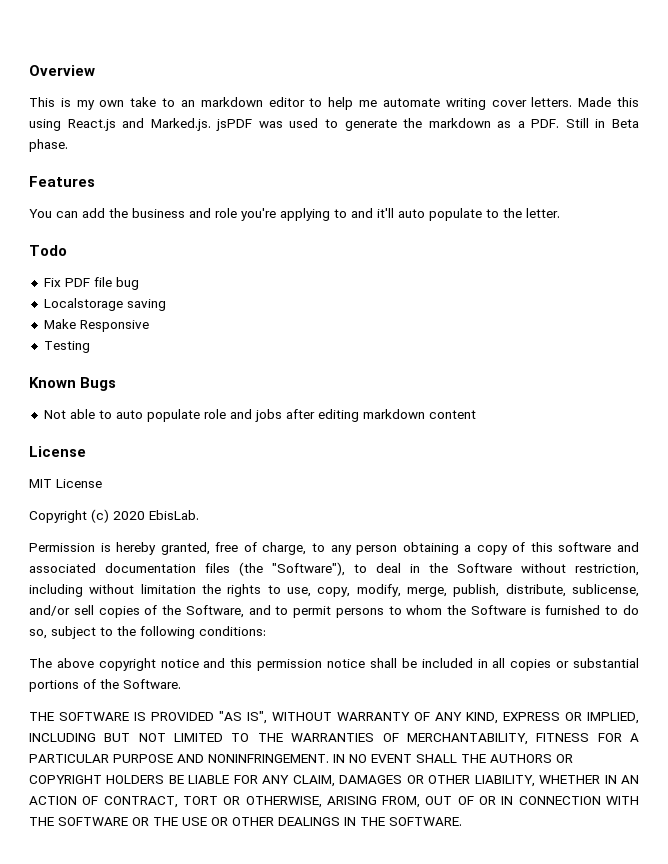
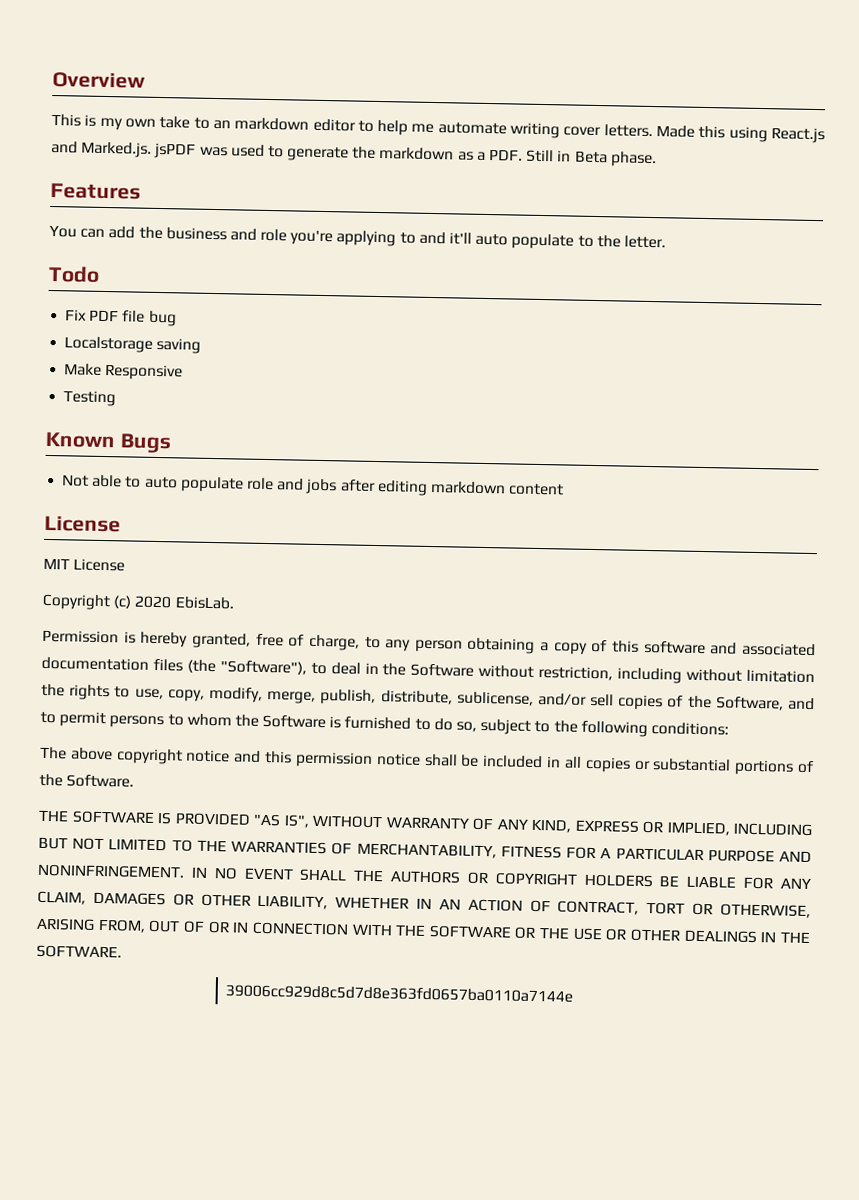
+ 39006cc929d8c5d7d8e363fd0657ba0110a7144e

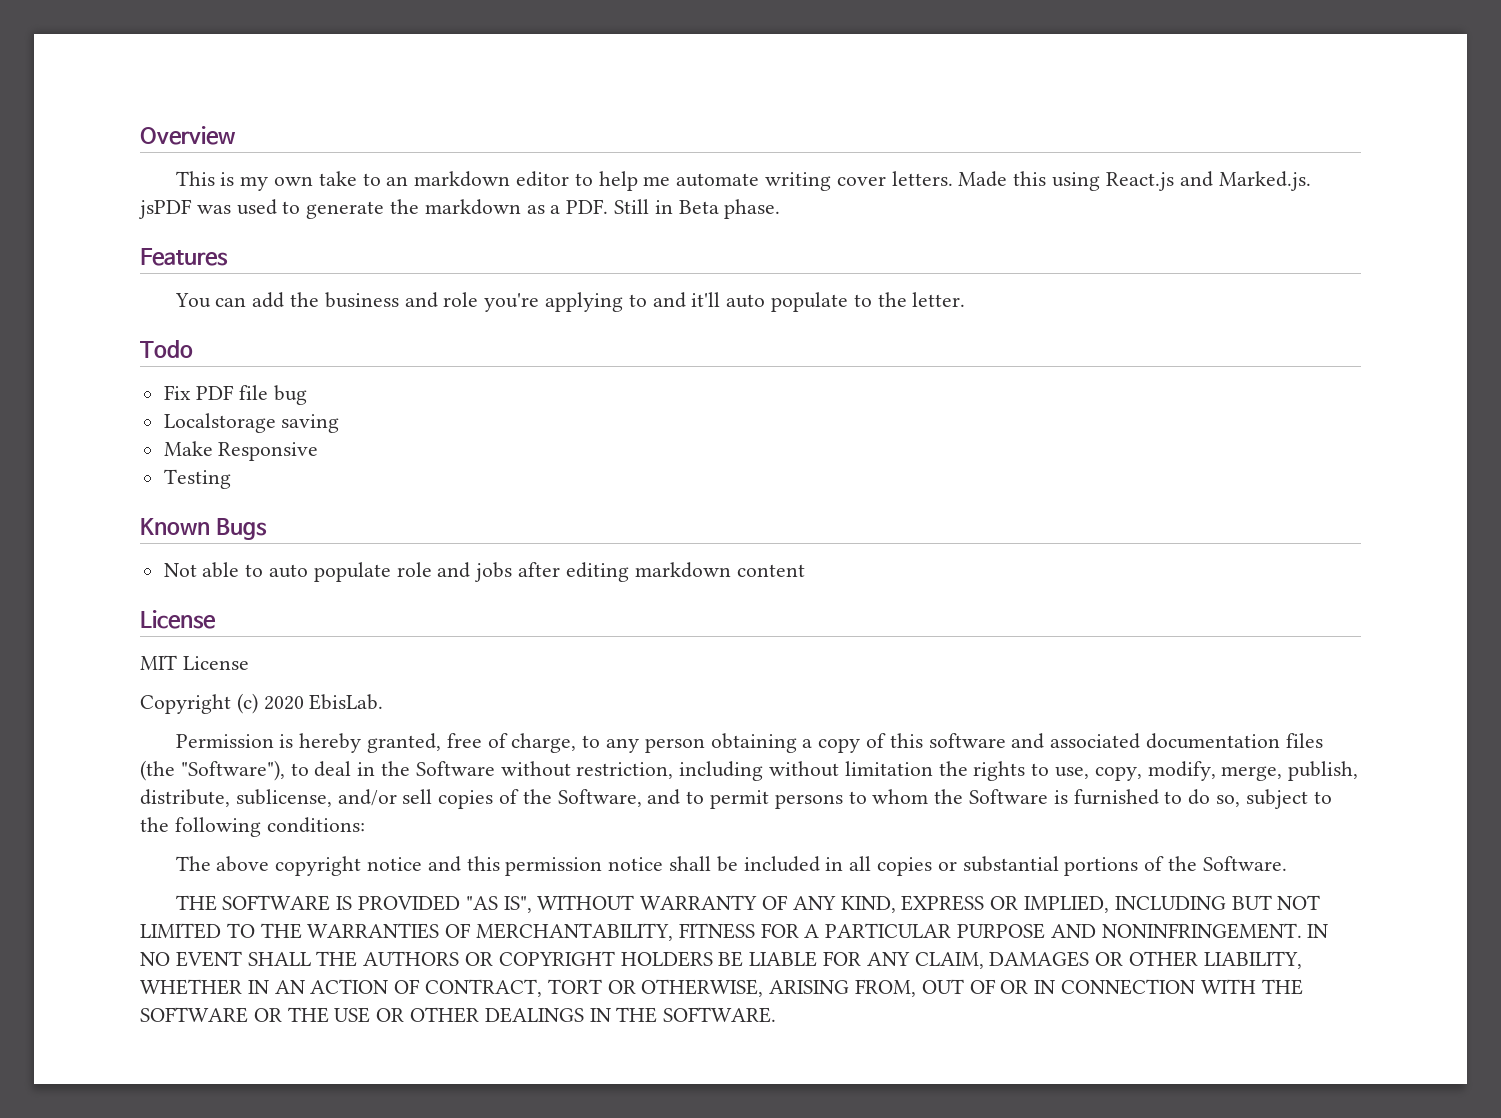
- 39006cc929d8c5d7d8e363fd0657ba0110a7144e

